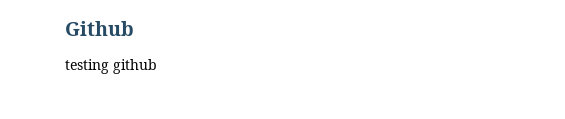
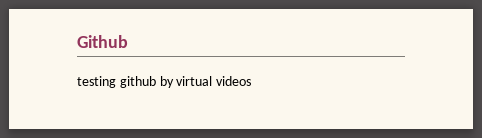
- testing github
+ testing github by virtual videos

